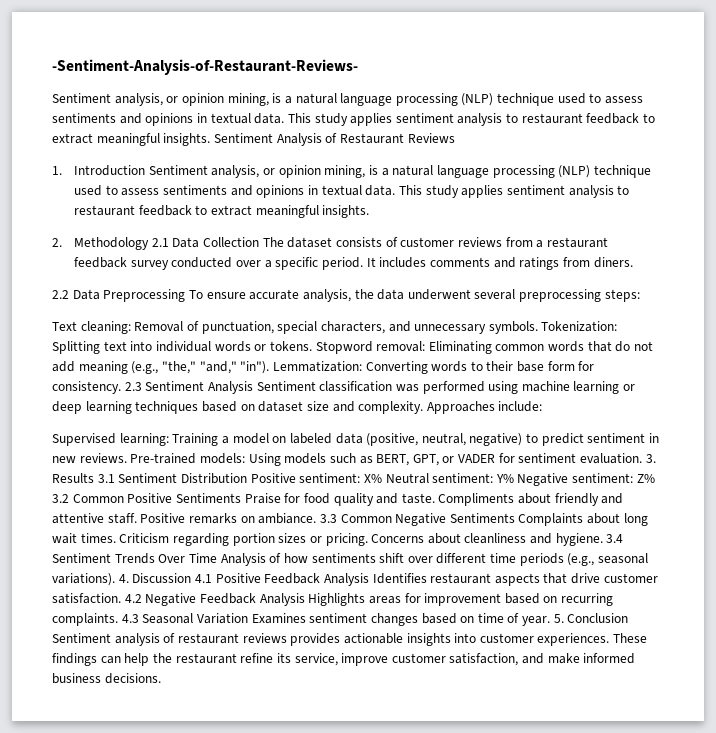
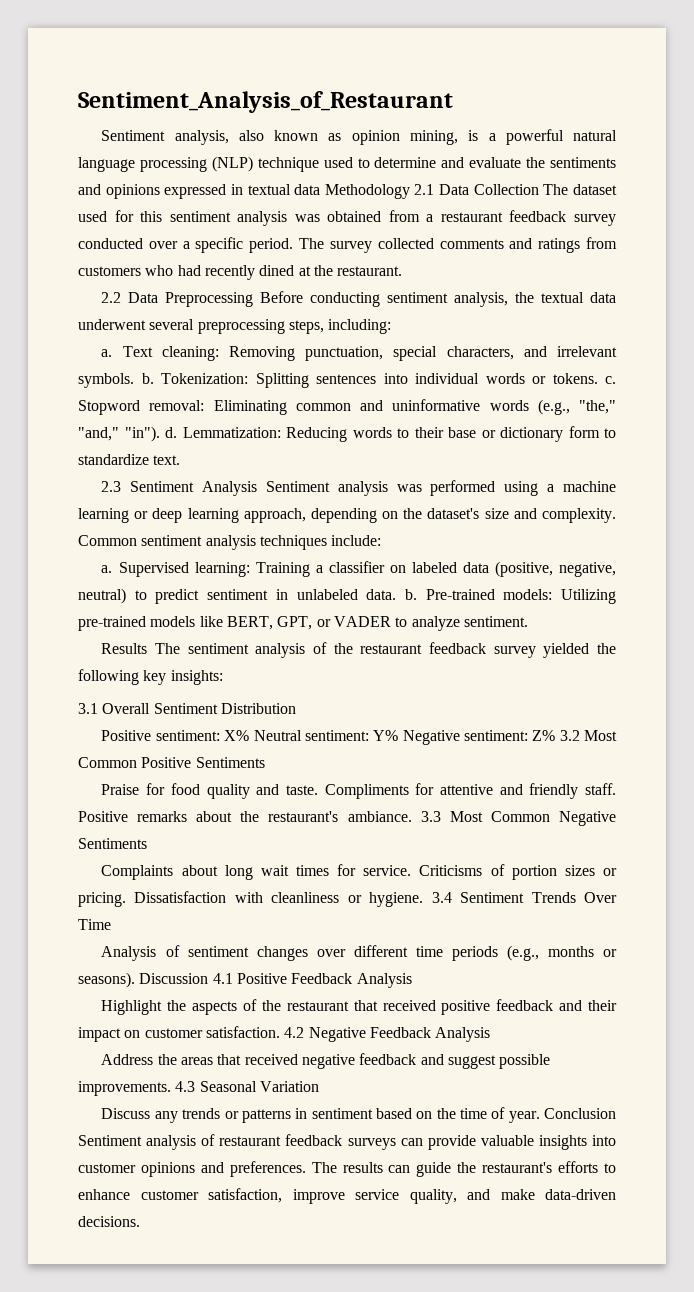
- -Sentiment-Analysis-of-Restaurant-Reviews-
- Sentiment analysis, or opinion mining, is a natural language processing (NLP) technique used to assess sentiments and opinions in textual data. This study applies sentiment analysis to restaurant feedback to extract meaningful insights. Sentiment Analysis of Restaurant Reviews
- 1. Introduction Sentiment analysis, or opinion mining, is a natural language processing (NLP) technique used to assess sentiments and opinions in textual data. This study applies sentiment analysis to restaurant feedback to extract meaningful insights.
- 2. Methodology 2.1 Data Collection The dataset consists of customer reviews from a restaurant feedback survey conducted over a specific period.
+ Sentiment_Analysis_of_Restaurant
+ Sentiment analysis, also known as opinion mining, is a powerful natural language processing (NLP) technique used to determine and evaluate the sentiments and opinions expressed in textual data Methodology 2.1 Data Collection The dataset used for this sentiment analysis was obtained from a restaurant feedback survey conducted over a specific period.
- It includes comments and ratings from diners.
+ The survey collected comments and ratings from customers who had recently dined at the restaurant.
- 2.2 Data Preprocessing To ensure accurate analysis, the data underwent several preprocessing steps:
- Text cleaning: Removal of punctuation, special characters, and unnecessary symbols.
+ 2.2 Data Preprocessing Before conducting sentiment analysis, the textual data underwent several preprocessing steps, including:
+ a. Text cleaning: Removing punctuation, special characters, and irrelevant symbols. b.
- Tokenization: Splitting text into individual words or tokens.
+ Tokenization: Splitting sentences into individual words or tokens. c.
- Stopword removal: Eliminating common words that do not add meaning (e.g., "the," "and," "in"). Lemmatization: Converting words to their base form for consistency. 2.3 Sentiment Analysis Sentiment classification was performed using machine learning or deep learning techniques based on dataset size and complexity. Approaches include:
- Supervised learning: Training a model on labeled data (positive, neutral, negative) to predict sentiment in new reviews. Pre-trained models: Using models such as BERT, GPT, or VADER for sentiment evaluation. 3. Results 3.1 Sentiment Distribution Positive sentiment: X% Neutral sentiment: Y% Negative sentiment: Z% 3.2 Common Positive Sentiments Praise for food quality and taste.
+ Stopword removal: Eliminating common and uninformative words (e.g., "the," "and," "in"). d. Lemmatization: Reducing words to their base or dictionary form to standardize text.
+ 2.3 Sentiment Analysis Sentiment analysis was performed using a machine learning or deep learning approach, depending on the dataset's size and complexity. Common sentiment analysis techniques include:
+ a. Supervised learning: Training a classifier on labeled data (positive, negative, neutral) to predict sentiment in unlabeled data. b. Pre-trained models: Utilizing pre-trained models like BERT, GPT, or VADER to analyze sentiment.
+ Results The sentiment analysis of the restaurant feedback survey yielded the following key insights:
+ 3.1 Overall Sentiment Distribution
+ Positive sentiment: X% Neutral sentiment: Y% Negative sentiment: Z% 3.2 Most Common Positive Sentiments
+ Praise for food quality and taste.
- Compliments about friendly and attentive staff. Positive remarks on ambiance.
+ Compliments for attentive and friendly staff. Positive remarks about the restaurant's ambiance.
- 3.3 Common Negative Sentiments Complaints about long wait times. Criticism regarding portion sizes or pricing. Concerns about cleanliness and hygiene.
+ 3.3 Most Common Negative Sentiments
+ Complaints about long wait times for service. Criticisms of portion sizes or pricing. Dissatisfaction with cleanliness or hygiene.
- 3.4 Sentiment Trends Over Time Analysis of how sentiments shift over different time periods (e.g., seasonal variations). 4. Discussion 4.1 Positive Feedback Analysis Identifies restaurant aspects that drive customer satisfaction.
+ 3.4 Sentiment Trends Over Time
+ Analysis of sentiment changes over different time periods (e.g., months or seasons). Discussion 4.1 Positive Feedback Analysis
+ Highlight the aspects of the restaurant that received positive feedback and their impact on customer satisfaction.
- 4.2 Negative Feedback Analysis Highlights areas for improvement based on recurring complaints. 4.3 Seasonal Variation Examines sentiment changes based on time of year.
+ 4.2 Negative Feedback Analysis
+ Address the areas that received negative feedback and suggest possible improvements. 4.3 Seasonal Variation
+ Discuss any trends or patterns in sentiment based on the time of year.
- 5. Conclusion Sentiment analysis of restaurant reviews provides actionable insights into customer experiences. These findings can help the restaurant refine its service, improve customer satisfaction, and make informed business decisions.
+ Conclusion Sentiment analysis of restaurant feedback surveys can provide valuable insights into customer opinions and preferences. The results can guide the restaurant's efforts to enhance customer satisfaction, improve service quality, and make data-driven decisions.

